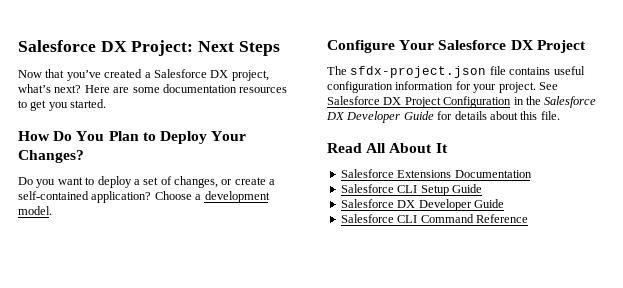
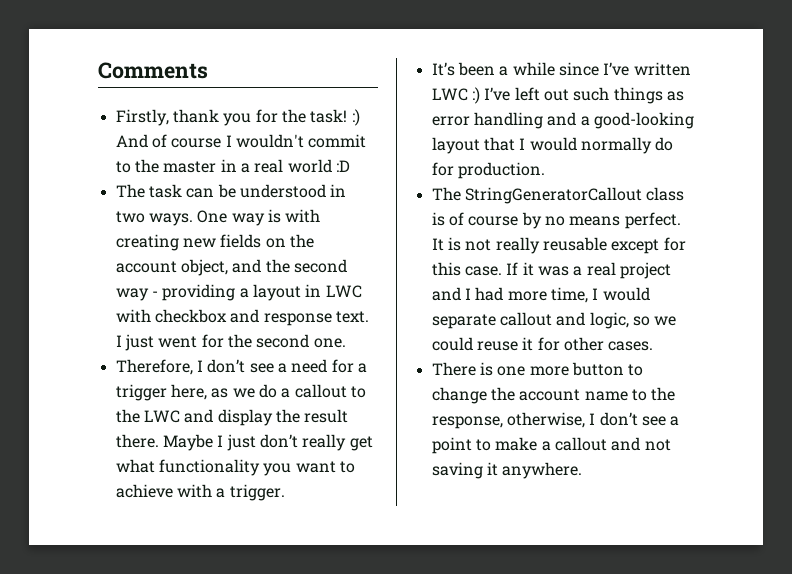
- Salesforce DX Project: Next Steps
- Now that you’ve created a Salesforce DX project, what’s next? Here are some documentation resources to get you started.
- How Do You Plan to Deploy Your Changes?
- Do you want to deploy a set of changes, or create a self-contained application? Choose a development model.
- Configure Your Salesforce DX Project
- The sfdx-project.json file contains useful configuration information for your project. See Salesforce DX Project Configuration in the Salesforce DX Developer Guide for details about this file.
- Read All About It
- Salesforce Extensions Documentation
- Salesforce CLI Setup Guide
- Salesforce DX Developer Guide
- Salesforce CLI Command Reference
+ Comments
+ Firstly, thank you for the task! :) And of course I wouldn't commit to the master in a real world :D
+ The task can be understood in two ways. One way is with creating new fields on the account object, and the second way - providing a layout in LWC with checkbox and response text. I just went for the second one.
+ Therefore, I don’t see a need for a trigger here, as we do a callout to the LWC and display the result there. Maybe I just don’t really get what functionality you want to achieve with a trigger.
+ It’s been a while since I’ve written LWC :) I’ve left out such things as error handling and a good-looking layout that I would normally do for production.
+ The StringGeneratorCallout class is of course by no means perfect. It is not really reusable except for this case. If it was a real project and I had more time, I would separate callout and logic, so we could reuse it for other cases.
+ There is one more button to change the account name to the response, otherwise, I don’t see a point to make a callout and not saving it anywhere.

